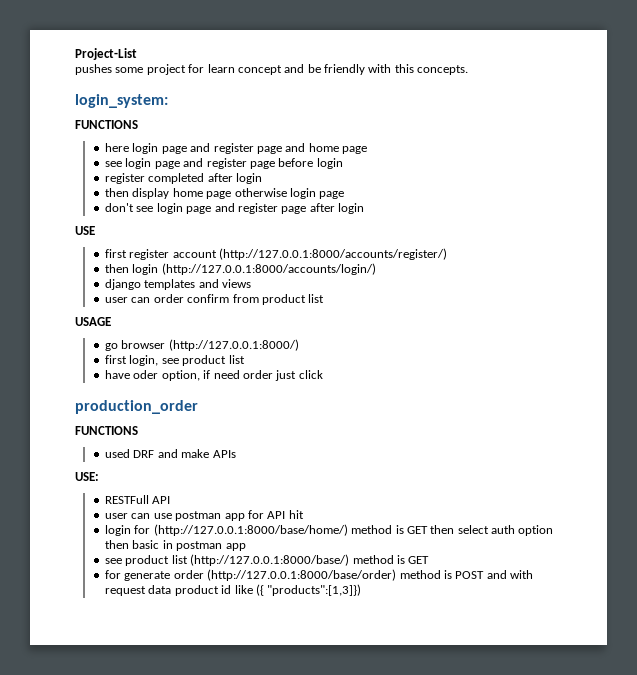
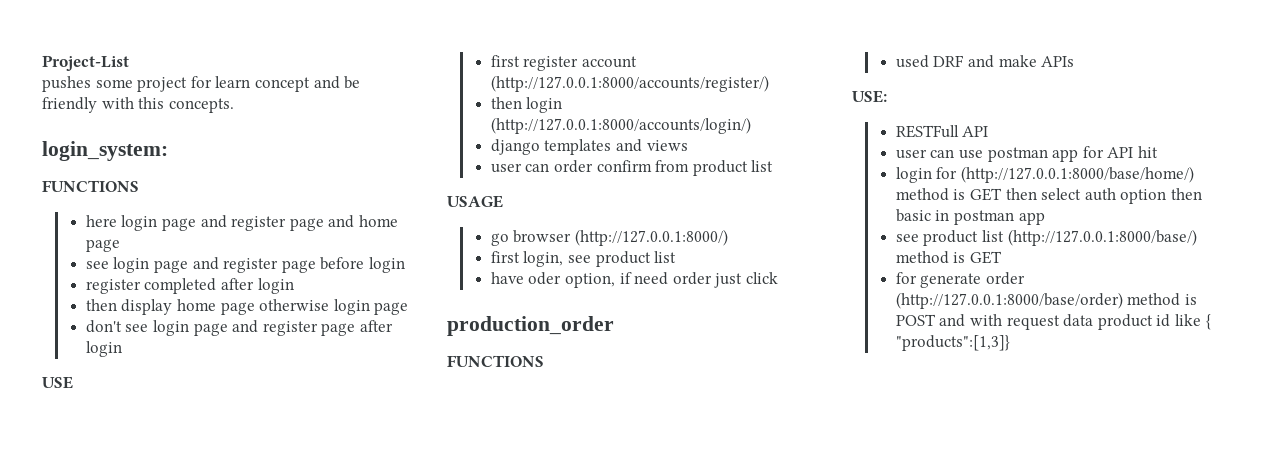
- for generate order (http://127.0.0.1:8000/base/order) method is POST and with request data product id like ({ "products":[1,3]})
+ for generate order (http://127.0.0.1:8000/base/order) method is POST and with request data product id like { "products":[1,3]}

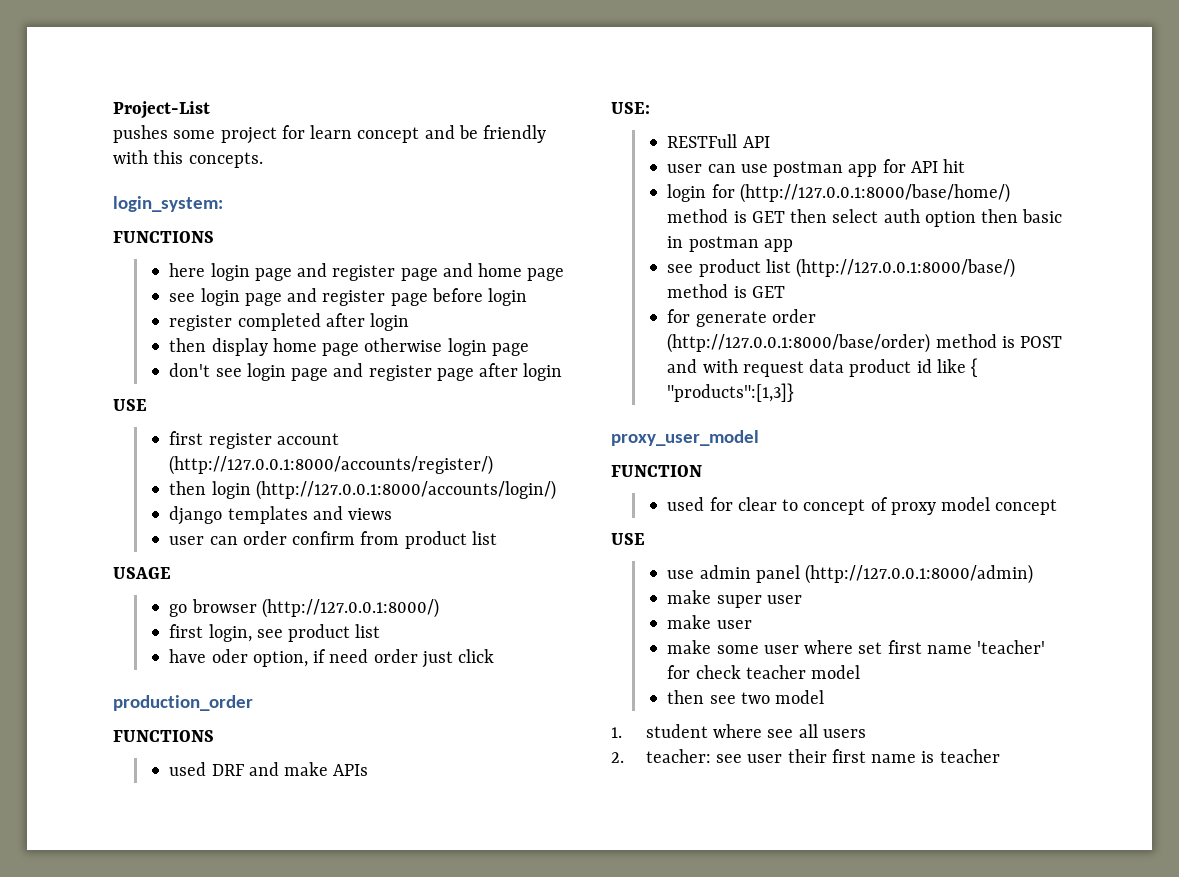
+ proxy_user_model
+ FUNCTION
+ used for clear to concept of proxy model concept
+ USE
+ use admin panel (http://127.0.0.1:8000/admin)
+ make super user
+ make user
+ make some user where set first name 'teacher' for check teacher model
+ then see two model
+ 1. student where see all users
+ 2. teacher: see user their first name is teacher

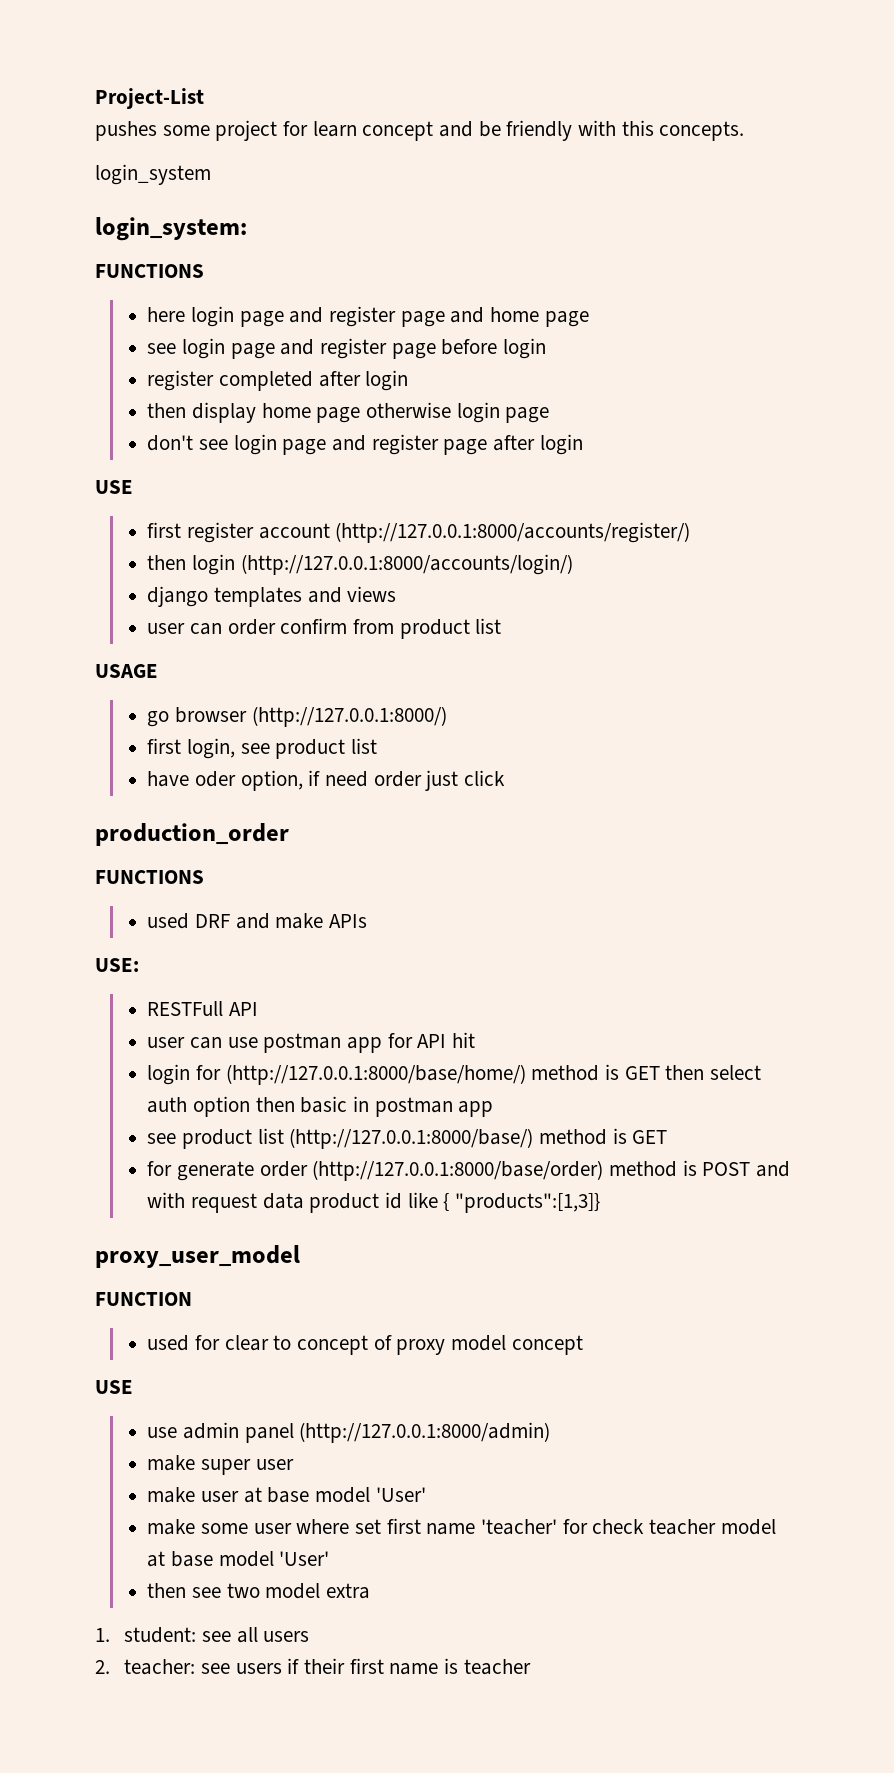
+ login_system
- make user
+ make user at base model 'User'
- make some user where set first name 'teacher' for check teacher model
+ make some user where set first name 'teacher' for check teacher model at base model 'User'
- then see two model
+ then see two model extra
- 1. student where see all users
+ 1. student: see all users
- 2. teacher: see user their first name is teacher
+ 2. teacher: see users if their first name is teacher

